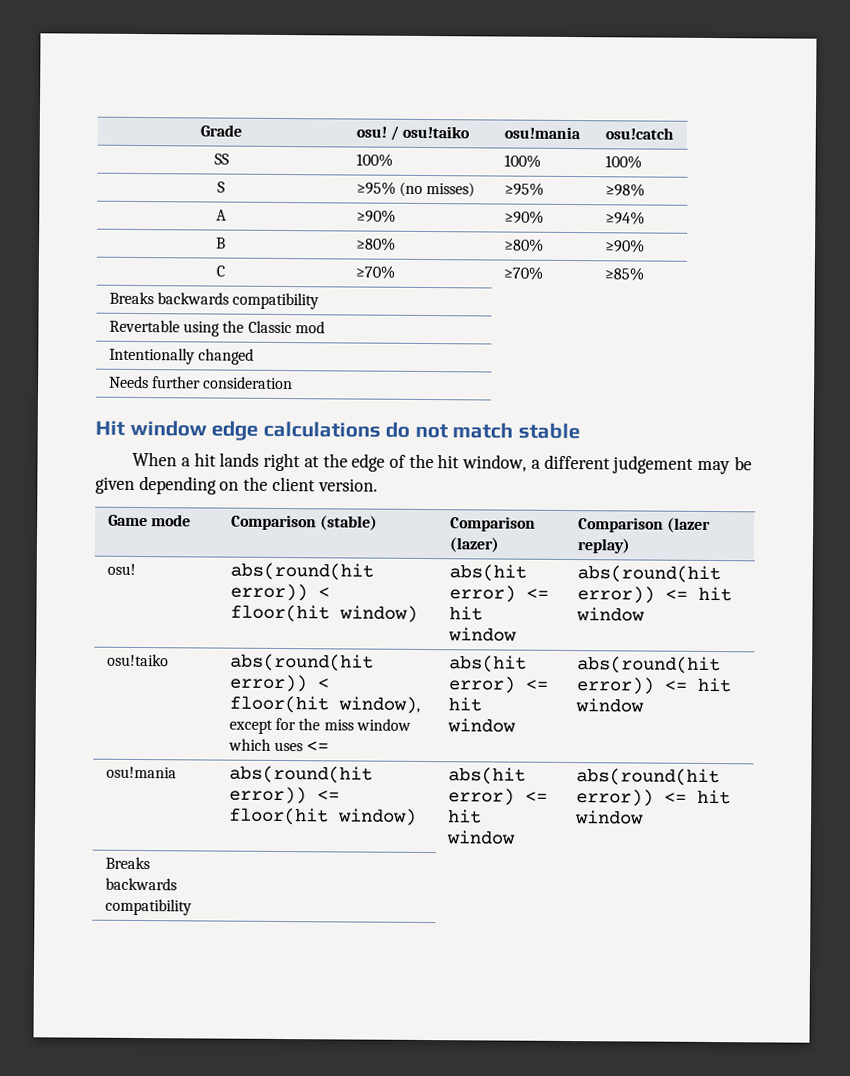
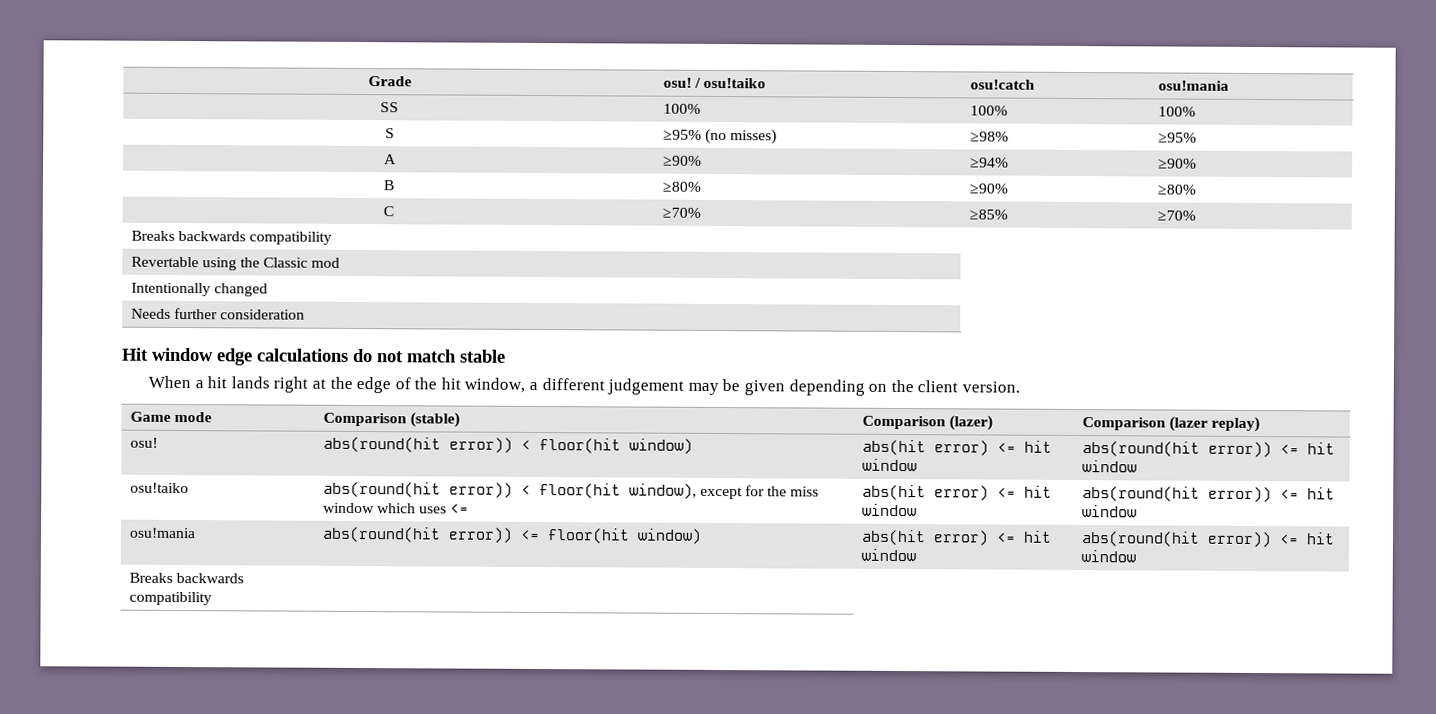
- Grade | osu! / osu!taiko | osu!mania | osu!catch
+ Grade | osu! / osu!taiko | osu!catch | osu!mania
- S | ≥95% (no misses) | ≥95% | ≥98%
+ S | ≥95% (no misses) | ≥98% | ≥95%
- A | ≥90% | ≥90% | ≥94%
+ A | ≥90% | ≥94% | ≥90%
- B | ≥80% | ≥80% | ≥90%
+ B | ≥80% | ≥90% | ≥80%
- C | ≥70% | ≥70% | ≥85%
+ C | ≥70% | ≥85% | ≥70%

